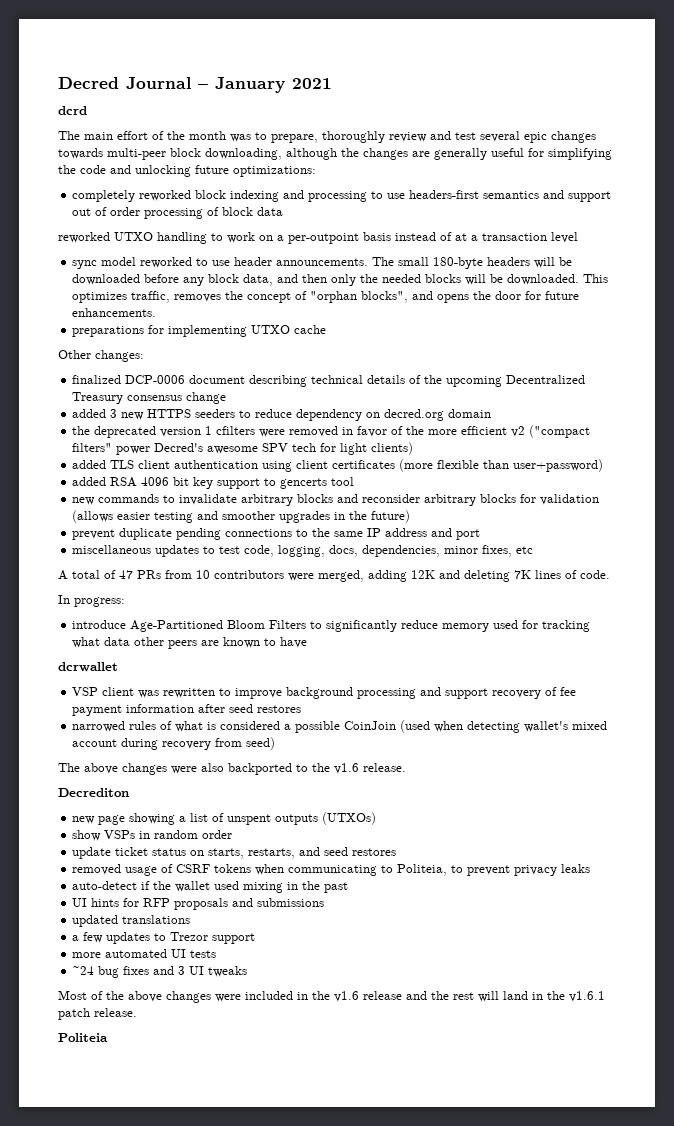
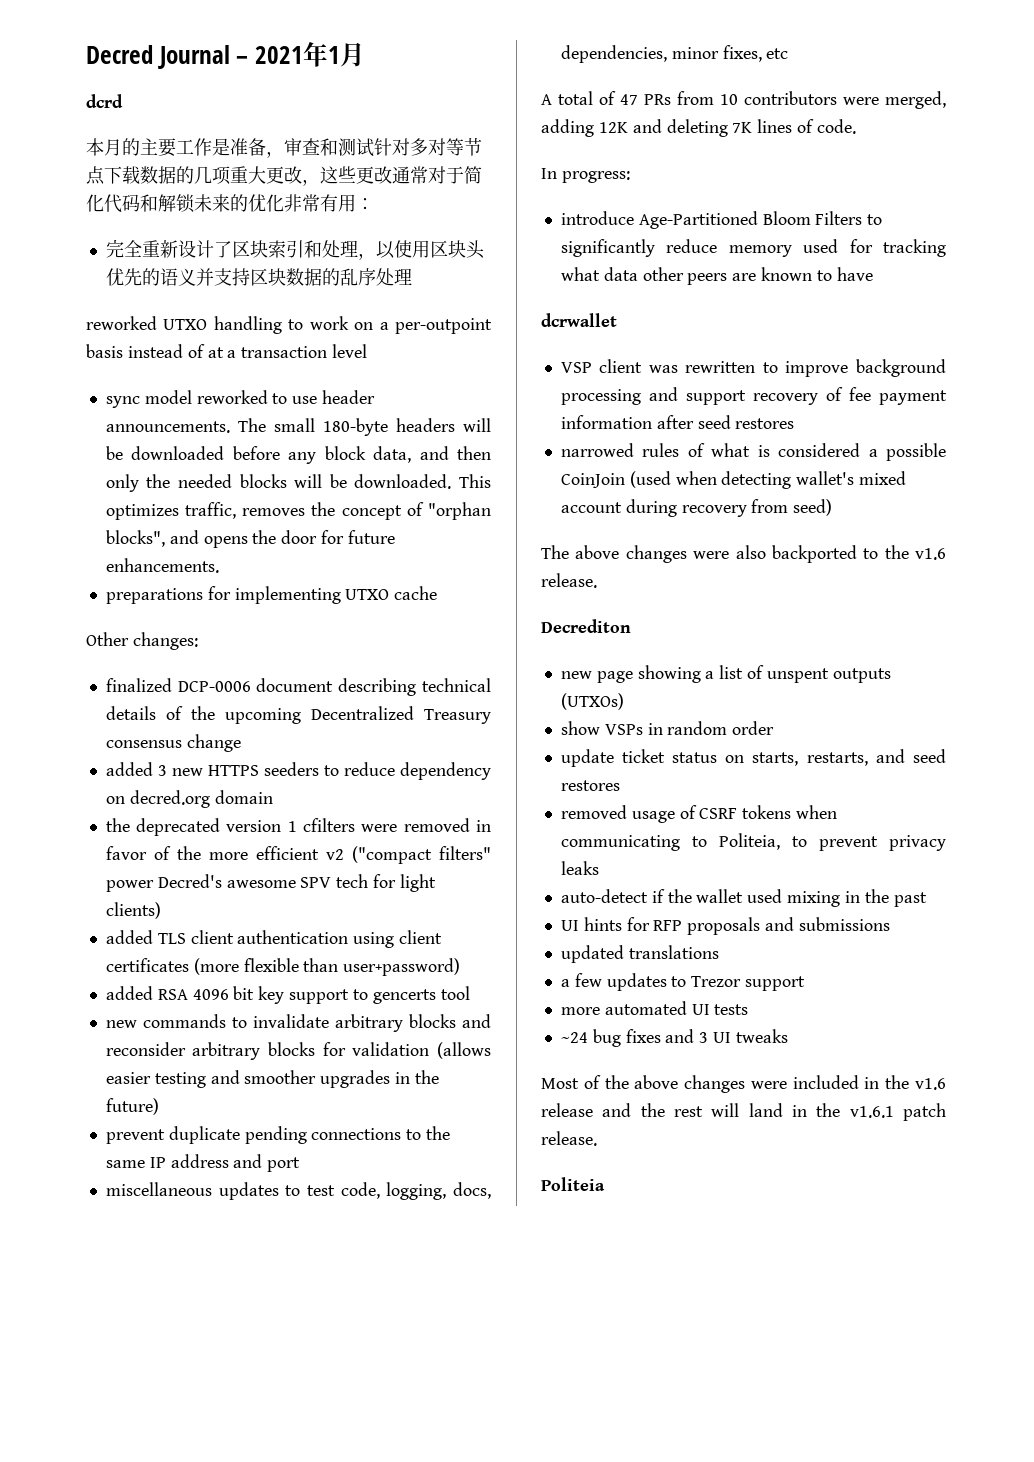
- Decred Journal – January 2021
+ Decred Journal – 2021年1月
- The main effort of the month was to prepare, thoroughly review and test several epic changes towards multi-peer block downloading, although the changes are generally useful for simplifying the code and unlocking future optimizations:
- completely reworked block indexing and processing to use headers-first semantics and support out of order processing of block data
+ 本月的主要工作是准备，审查和测试针对多对等节点下载数据的几项重大更改，这些更改通常对于简化代码和解锁未来的优化非常有用：
+ 完全重新设计了区块索引和处理，以使用区块头优先的语义并支持区块数据的乱序处理

